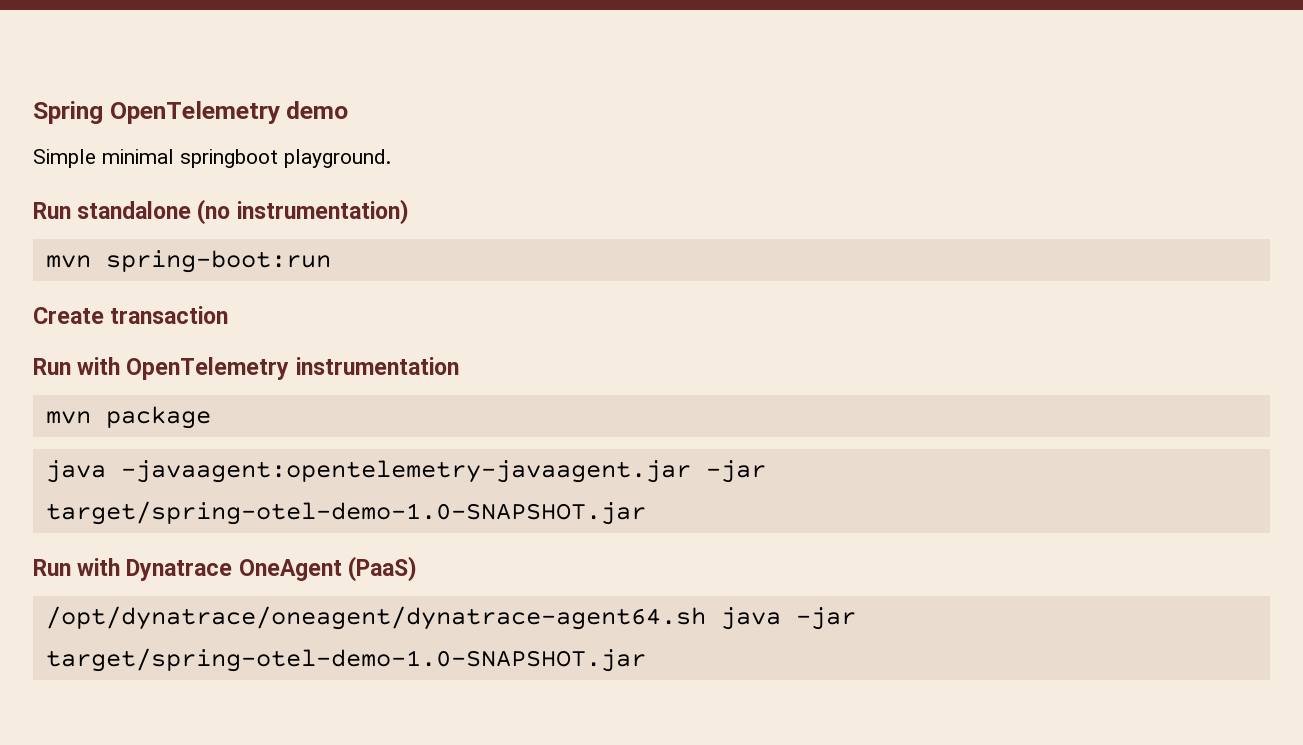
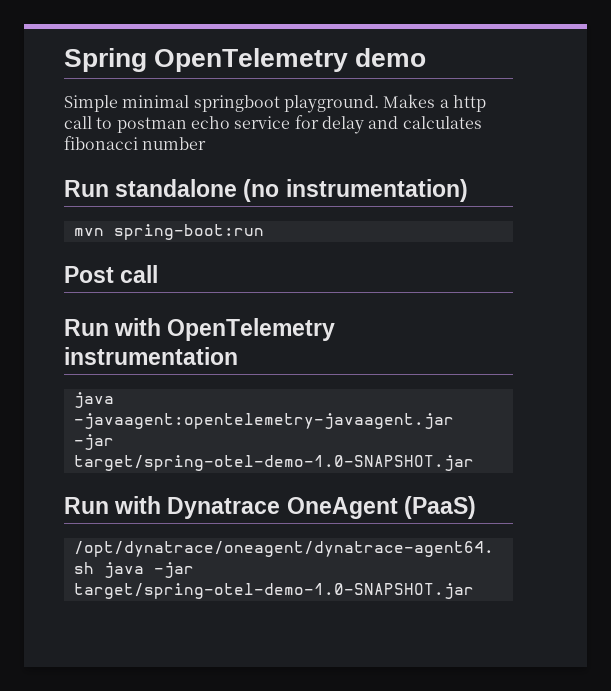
+ Makes a http call to postman echo service for delay and calculates fibonacci number
- Create transaction
+ Post call
- mvn package

